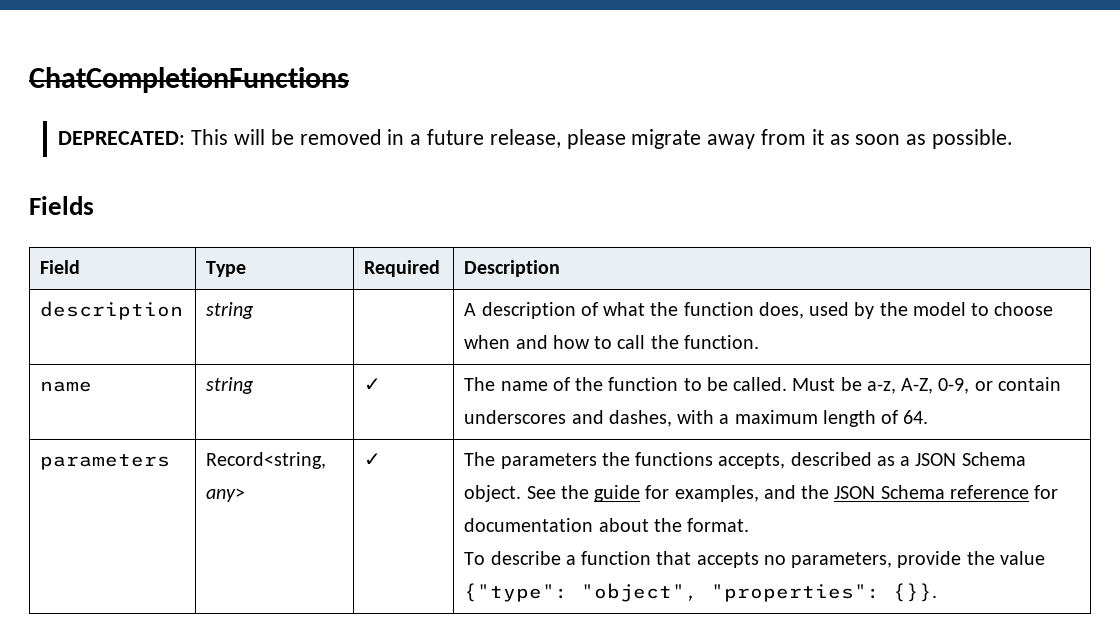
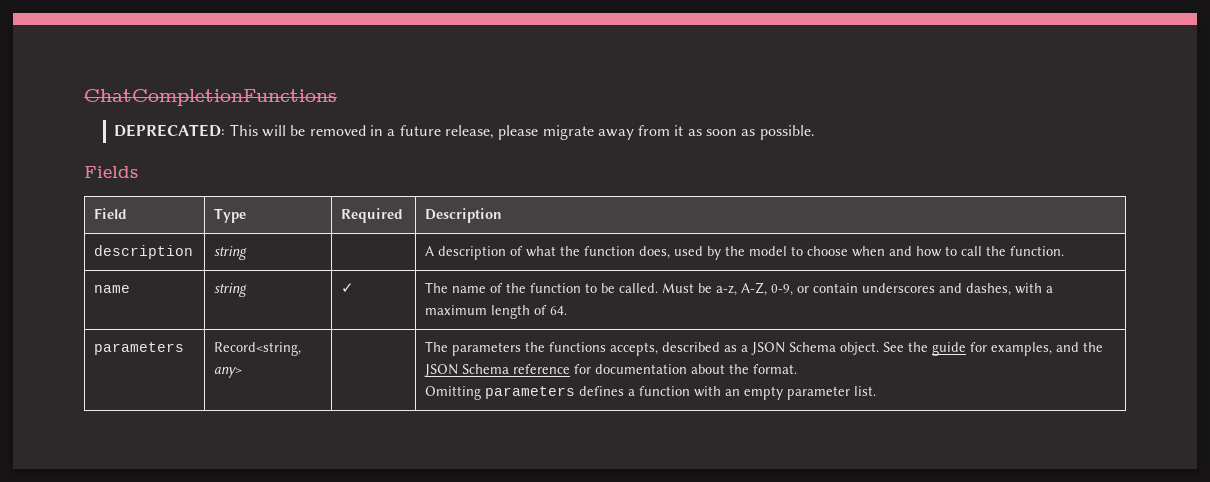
- Record<string, any> | ✓
+ Record<string, any>
- To describe a function that accepts no parameters, provide the value {"type": "object", "properties": {}}.
+ Omitting parameters defines a function with an empty parameter list.

